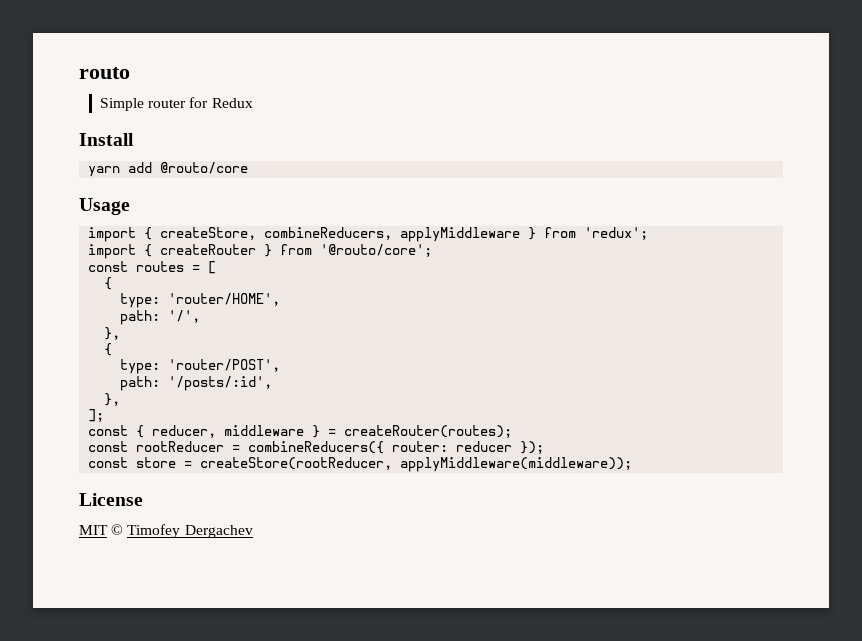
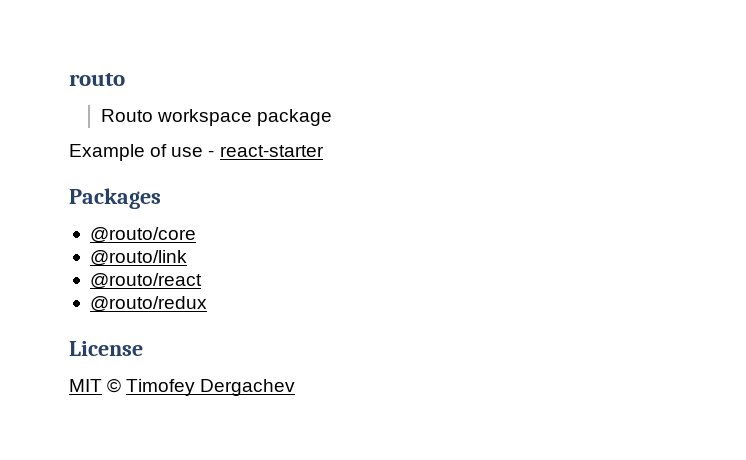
- Simple router for Redux
- Install
- yarn add @routo/core
- Usage
- import { createStore, combineReducers, applyMiddleware } from 'redux';
- import { createRouter } from '@routo/core';
- const routes = [
- {
- type: 'router/HOME',
- path: '/',
- },
- {
- type: 'router/POST',
- path: '/posts/:id',
- },
- ];
- const { reducer, middleware } = createRouter(routes);
- const rootReducer = combineReducers({ router: reducer });
- const store = createStore(rootReducer, applyMiddleware(middleware));
+ Routo workspace package
+ Example of use - react-starter
+ Packages
+ @routo/core
+ @routo/link
+ @routo/react
+ @routo/redux

